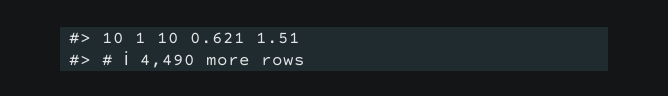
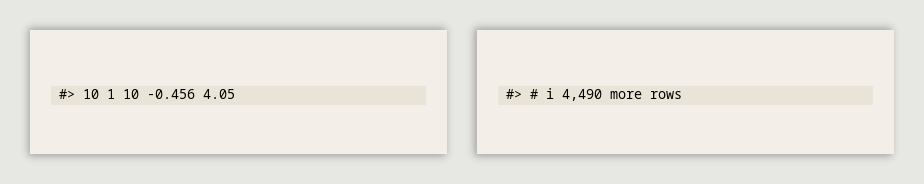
- #> 10 1 10 0.621 1.51
+ #> 10 1 10 -0.456 4.05

